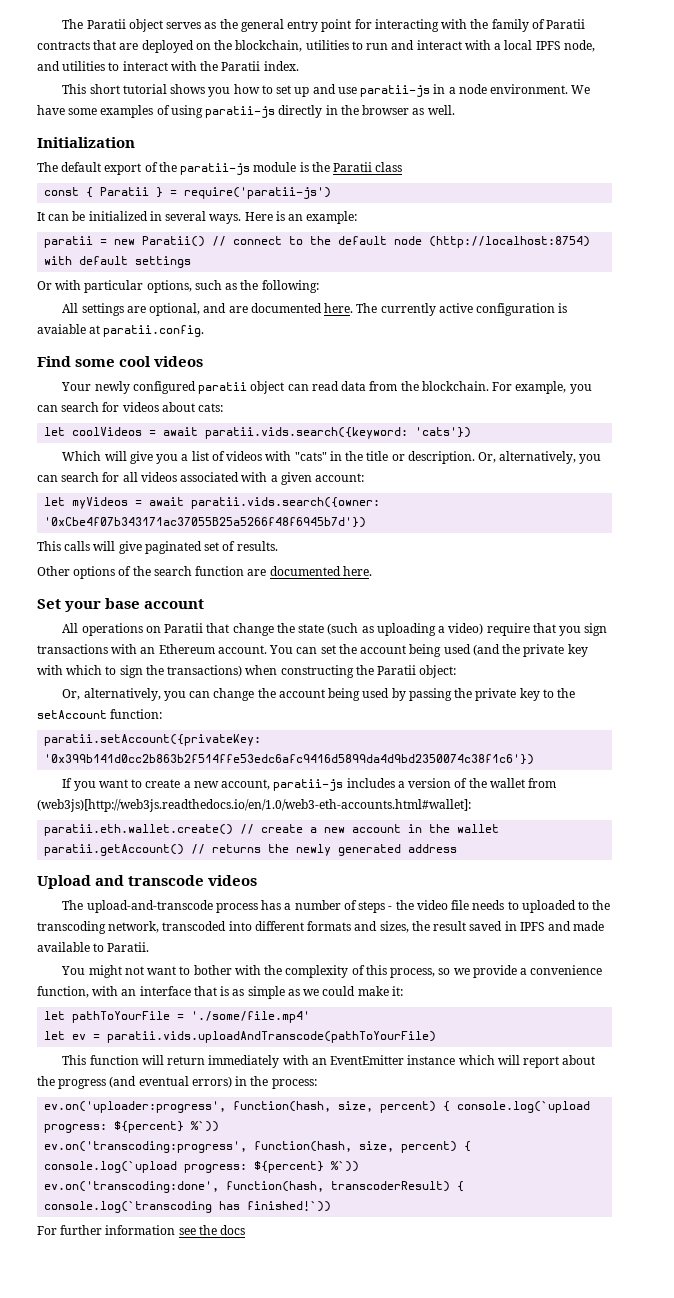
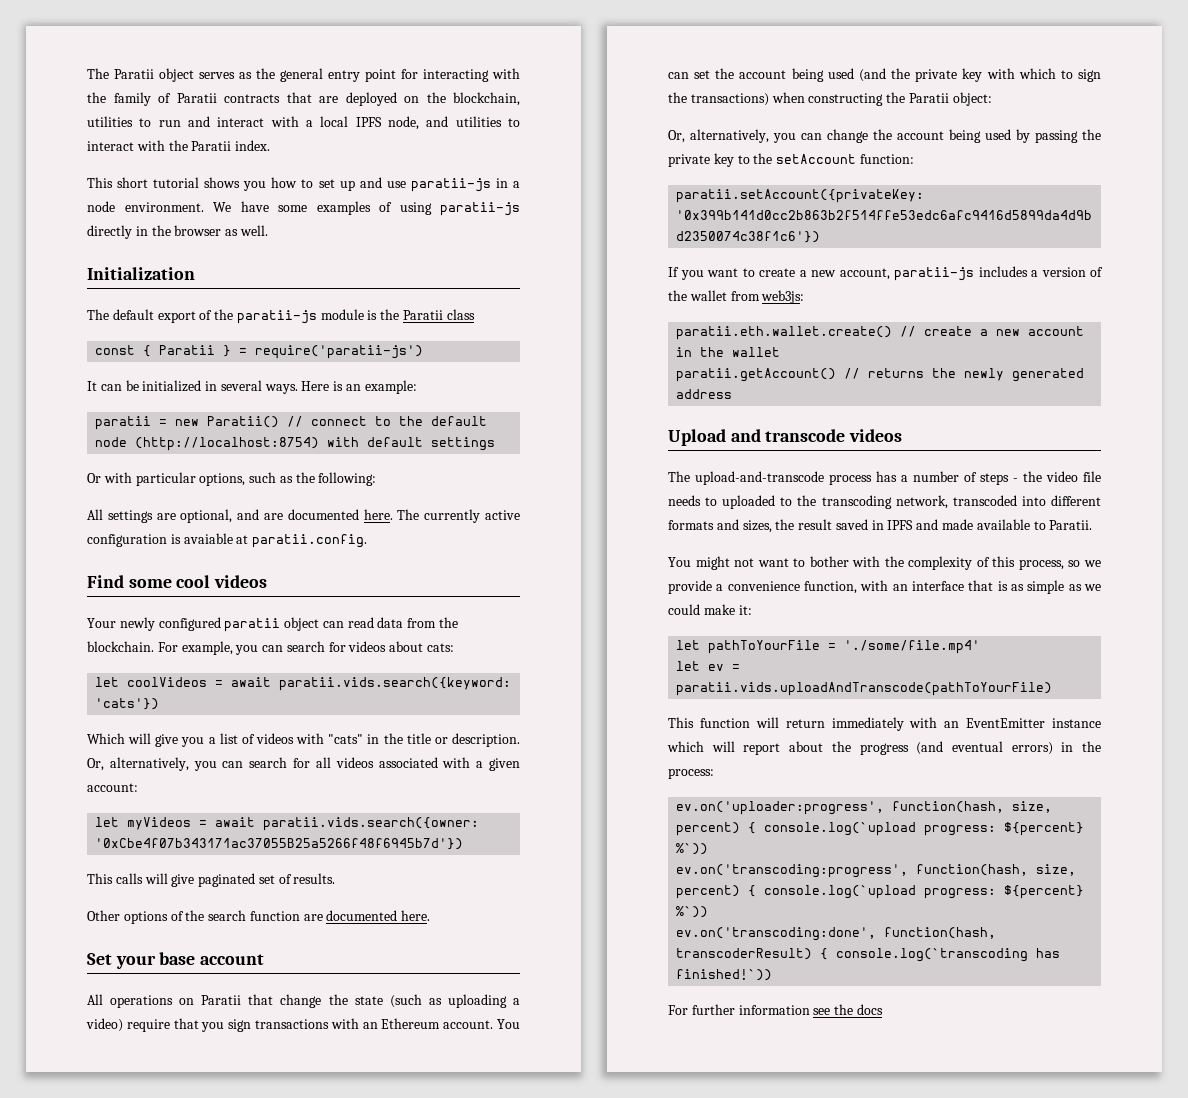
- If you want to create a new account, paratii-js includes a version of the wallet from (web3js)[http://web3js.readthedocs.io/en/1.0/web3-eth-accounts.html#wallet]:
+ If you want to create a new account, paratii-js includes a version of the wallet from web3js:

